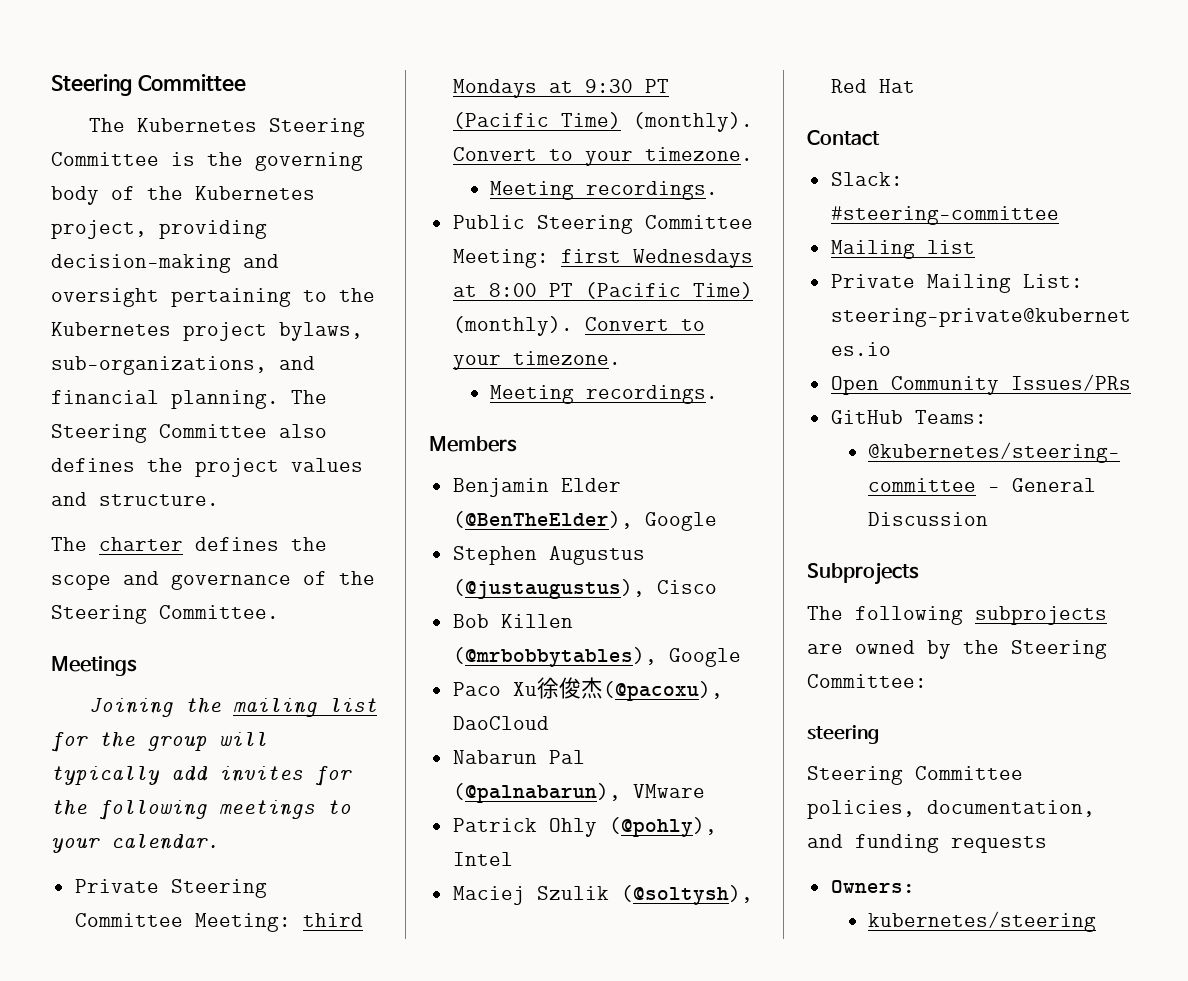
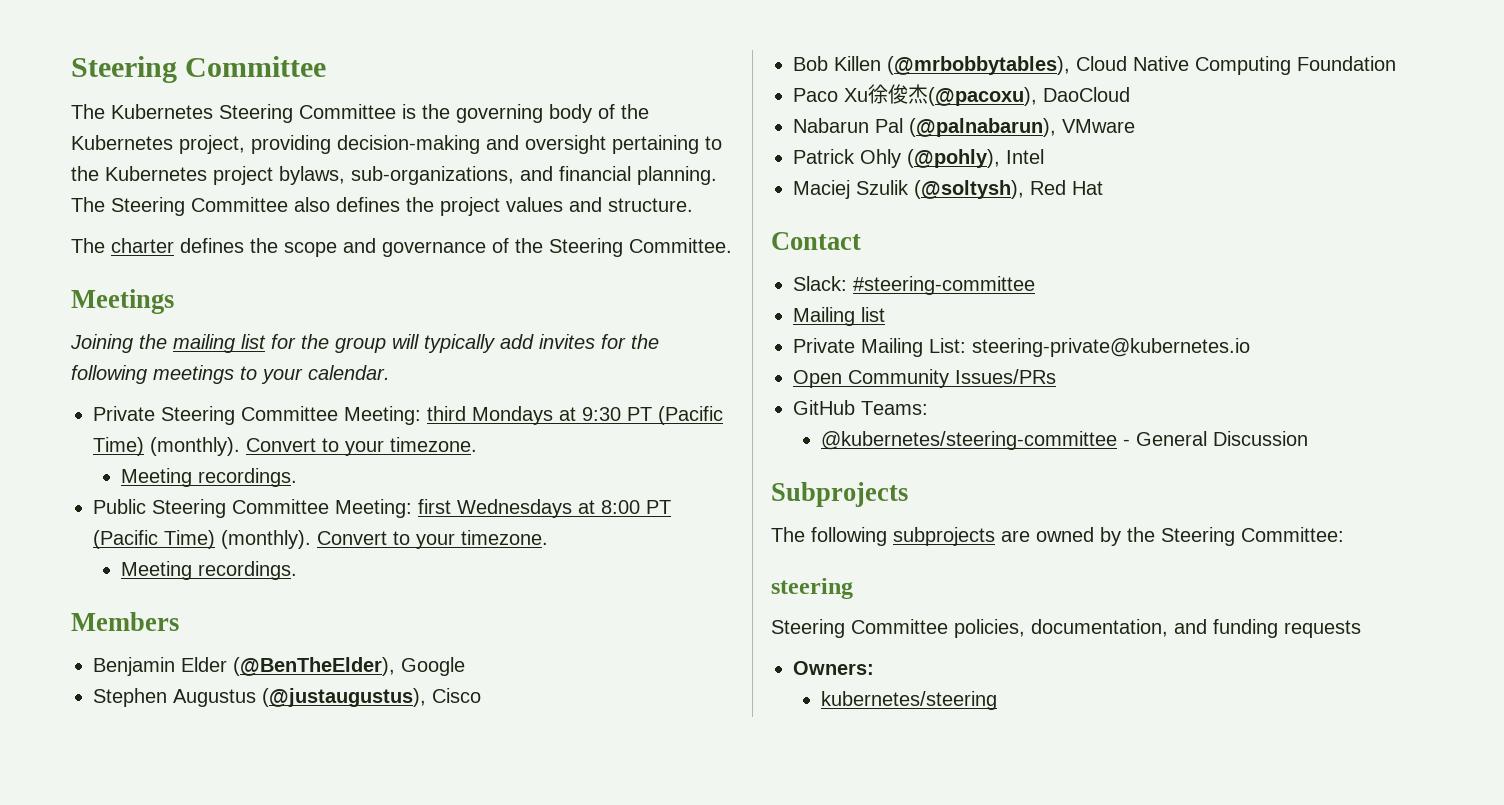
- Bob Killen (@mrbobbytables), Google
+ Bob Killen (@mrbobbytables), Cloud Native Computing Foundation

